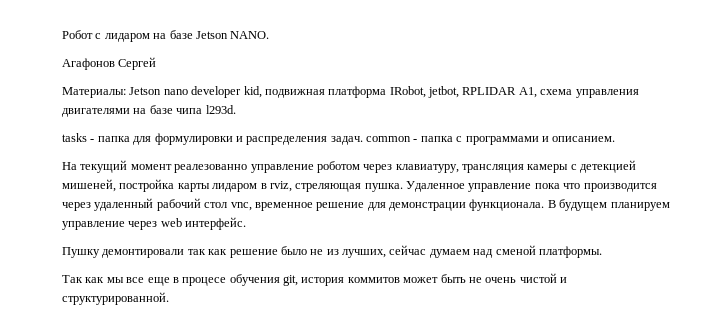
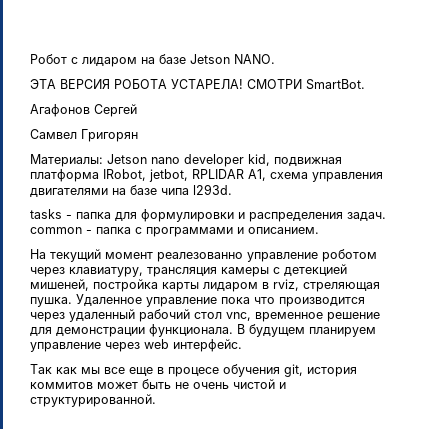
+ ЭТА ВЕРСИЯ РОБОТА УСТАРЕЛА! СМОТРИ SmartBot.
+ Самвел Григорян
- Пушку демонтировали так как решение было не из лучших, сейчас думаем над сменой платформы.

